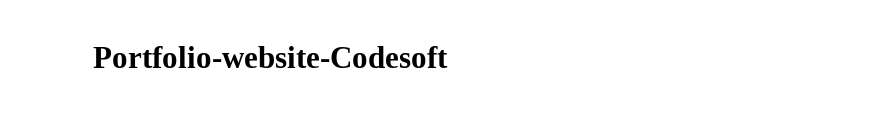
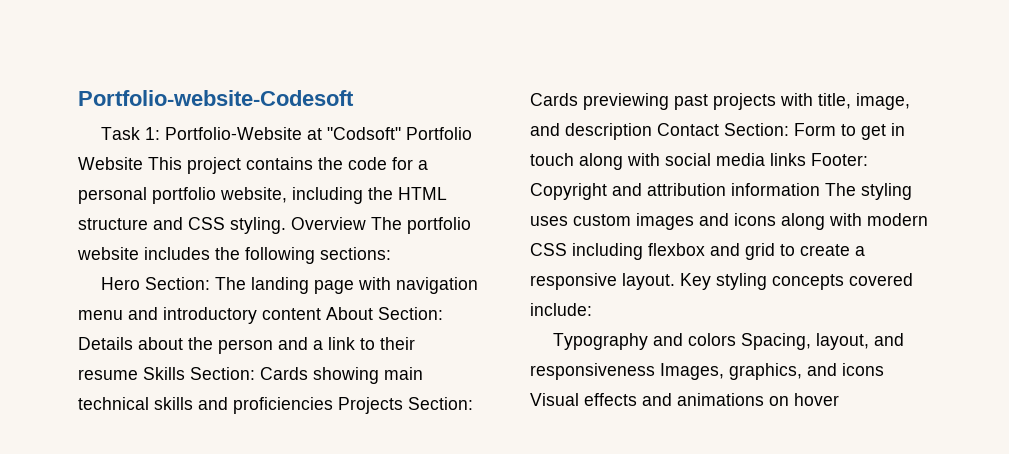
+ Task 1: Portfolio-Website at "Codsoft" Portfolio Website This project contains the code for a personal portfolio website, including the HTML structure and CSS styling. Overview The portfolio website includes the following sections:
+ Hero Section: The landing page with navigation menu and introductory content About Section: Details about the person and a link to their resume Skills Section: Cards showing main technical skills and proficiencies Projects Section: Cards previewing past projects with title, image, and description Contact Section: Form to get in touch along with social media links Footer: Copyright and attribution information The styling uses custom images and icons along with modern CSS including flexbox and grid to create a responsive layout. Key styling concepts covered include:
+ Typography and colors Spacing, layout, and responsiveness Images, graphics, and icons Visual effects and animations on hover

